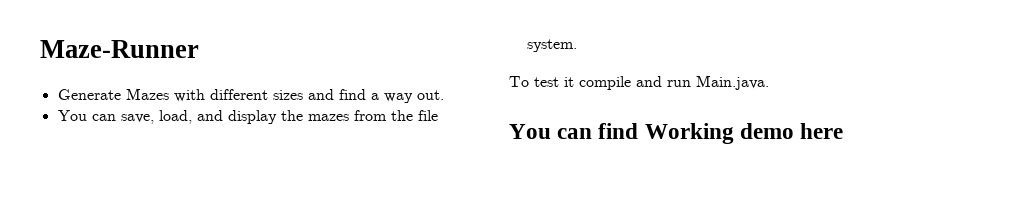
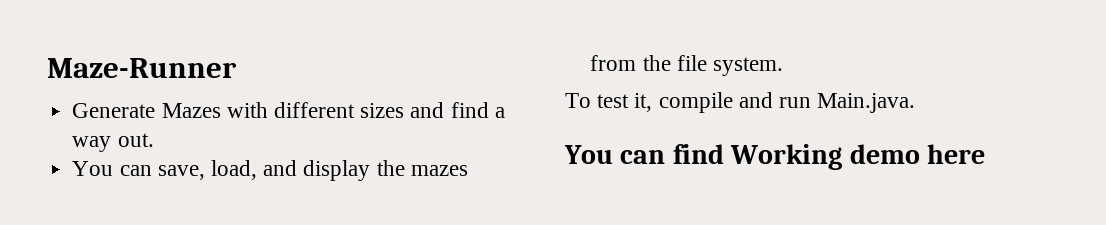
- To test it compile and run Main.java.
+ To test it, compile and run Main.java.

